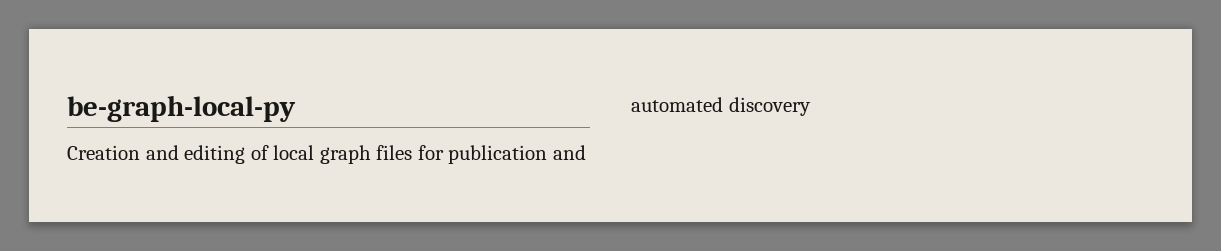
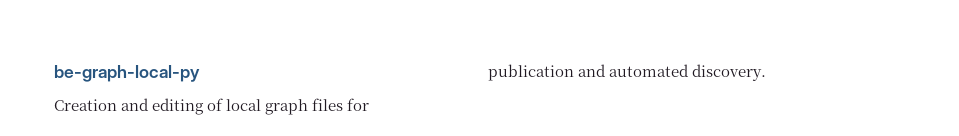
- Creation and editing of local graph files for publication and automated discovery
+ Creation and editing of local graph files for publication and automated discovery.

